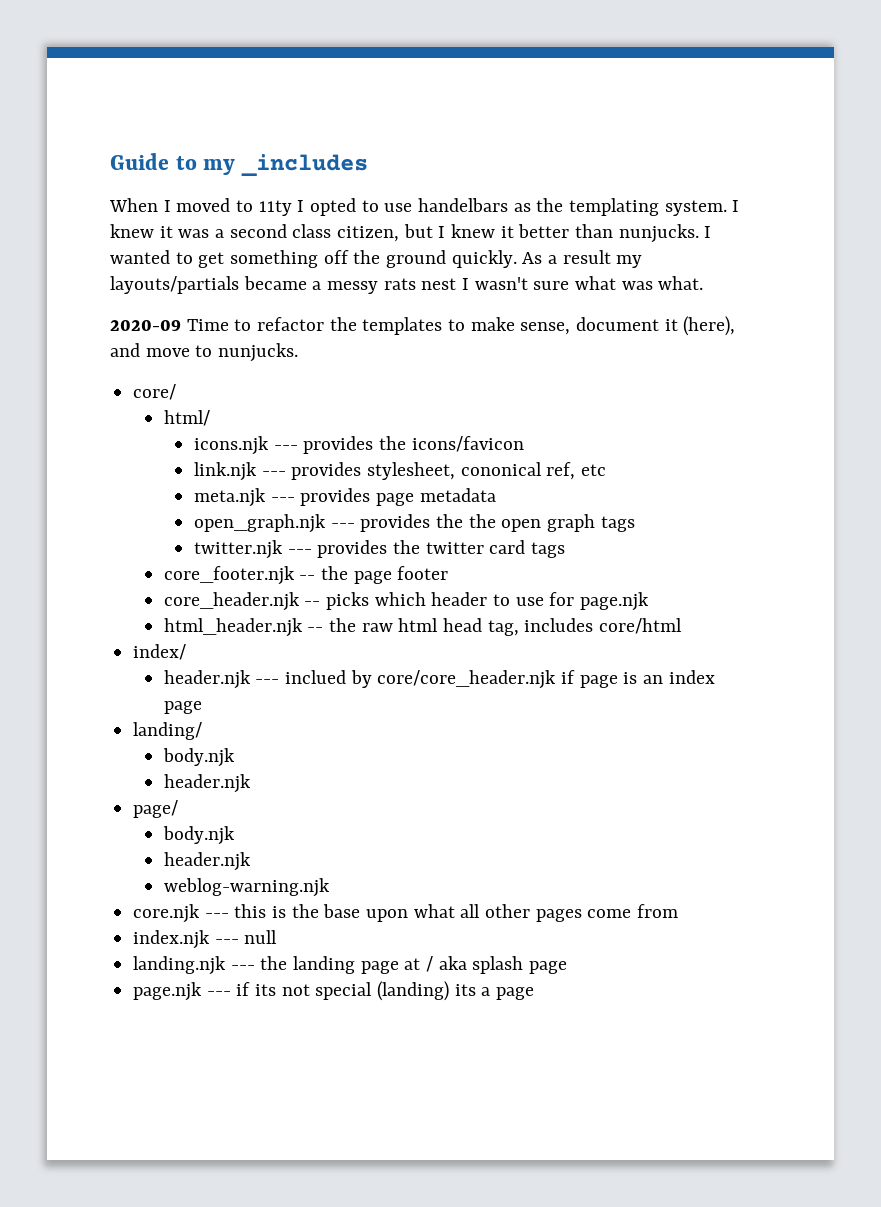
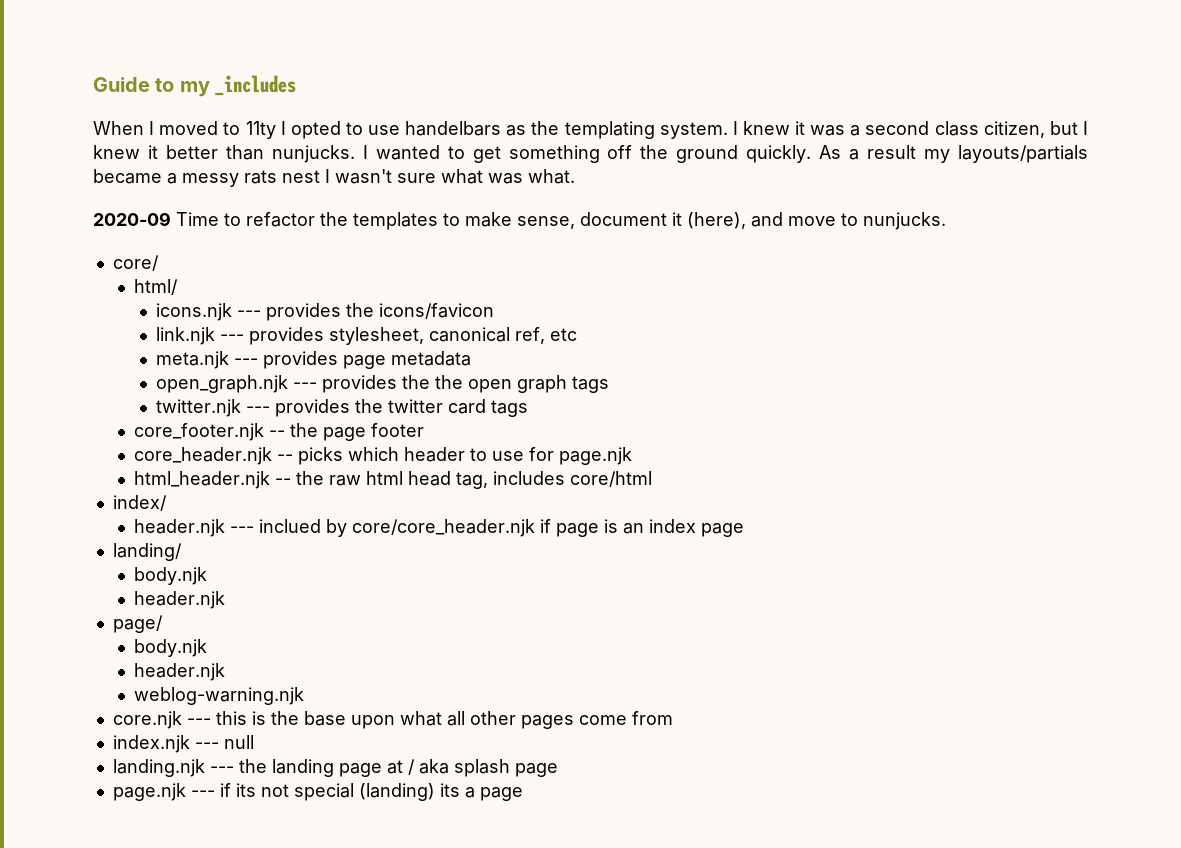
- link.njk --- provides stylesheet, cononical ref, etc
+ link.njk --- provides stylesheet, canonical ref, etc

